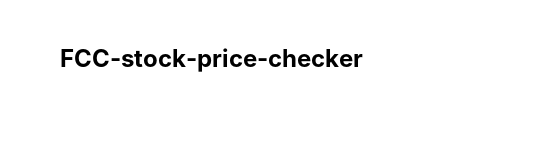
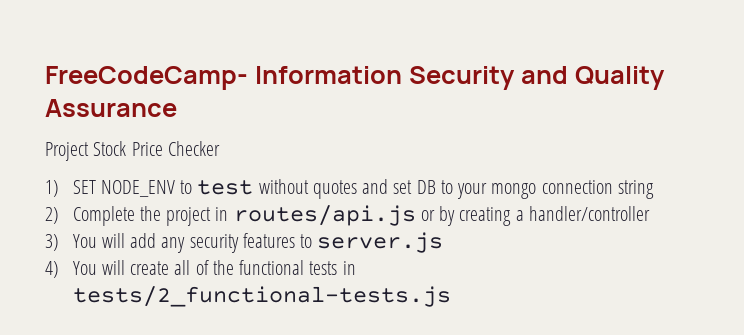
- FCC-stock-price-checker
+ FreeCodeCamp- Information Security and Quality Assurance
+ Project Stock Price Checker
+ 1) SET NODE_ENV to test without quotes and set DB to your mongo connection string
+ 2) Complete the project in routes/api.js or by creating a handler/controller
+ 3) You will add any security features to server.js
+ 4) You will create all of the functional tests in tests/2_functional-tests.js

